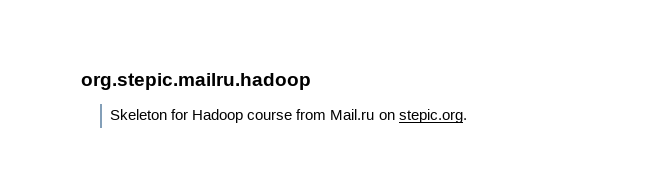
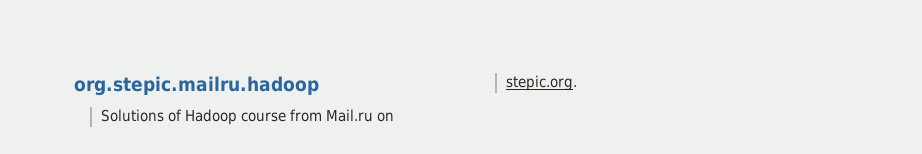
- Skeleton for Hadoop course from Mail.ru on stepic.org.
+ Solutions of Hadoop course from Mail.ru on stepic.org.

